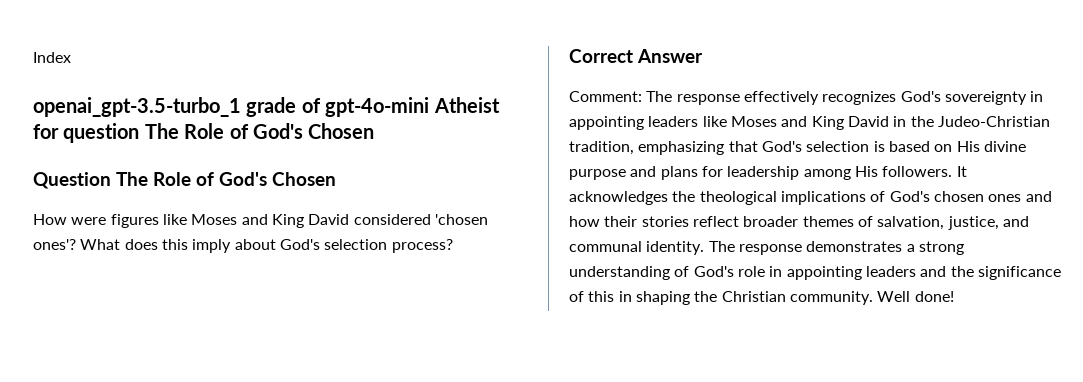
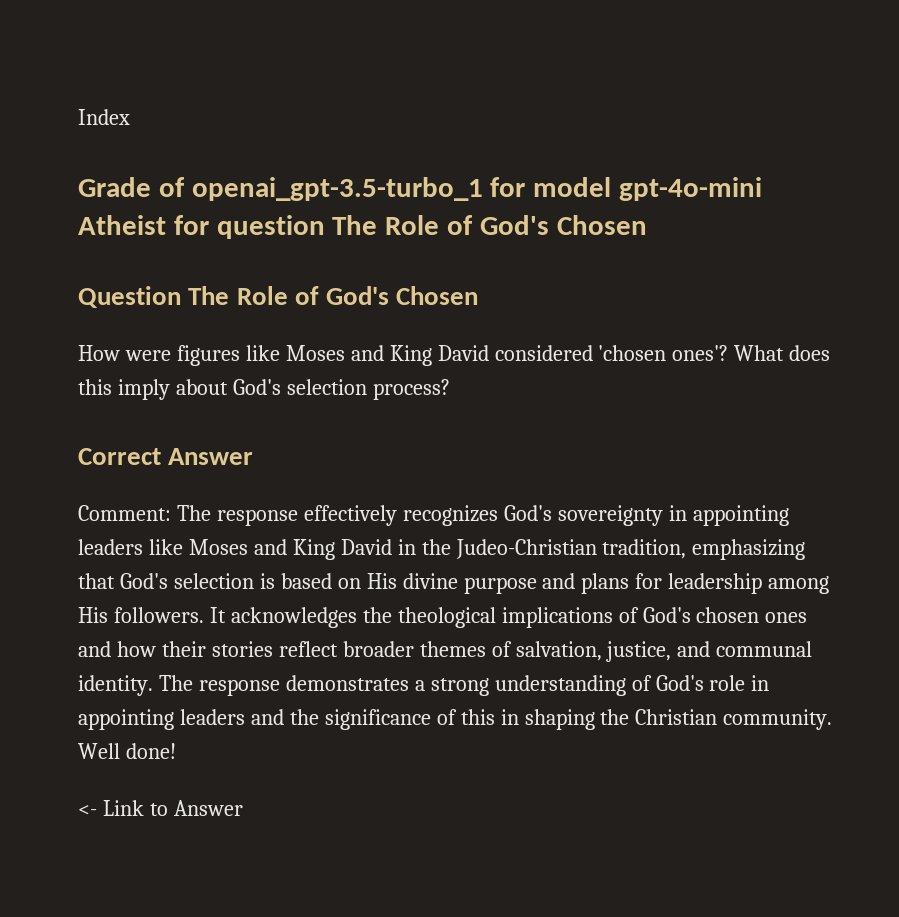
- openai_gpt-3.5-turbo_1 grade of gpt-4o-mini Atheist for question The Role of God's Chosen
+ Grade of openai_gpt-3.5-turbo_1 for model gpt-4o-mini Atheist for question The Role of God's Chosen
+ <- Link to Answer

